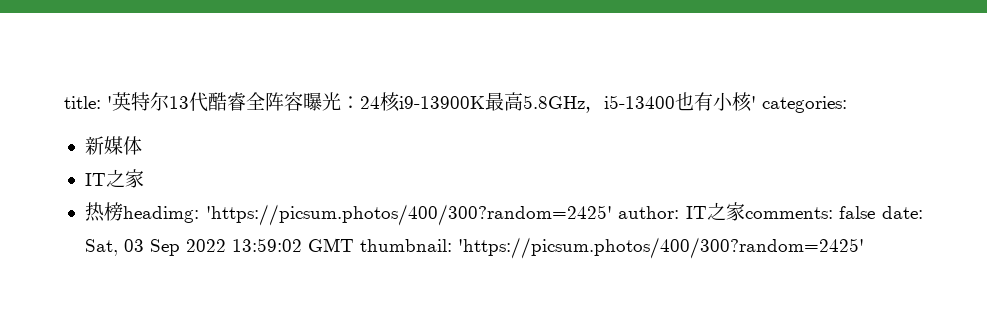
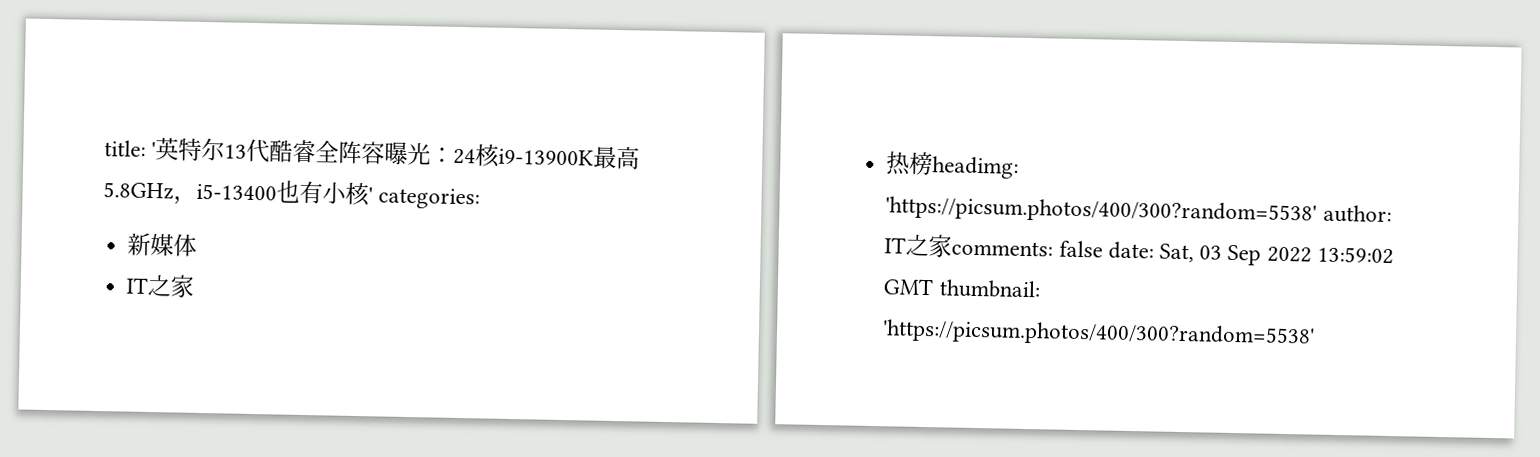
- 热榜headimg: 'https://picsum.photos/400/300?random=2425' author: IT之家comments: false date: Sat, 03 Sep 2022 13:59:02 GMT thumbnail: 'https://picsum.photos/400/300?random=2425'
+ 热榜headimg: 'https://picsum.photos/400/300?random=5538' author: IT之家comments: false date: Sat, 03 Sep 2022 13:59:02 GMT thumbnail: 'https://picsum.photos/400/300?random=5538'

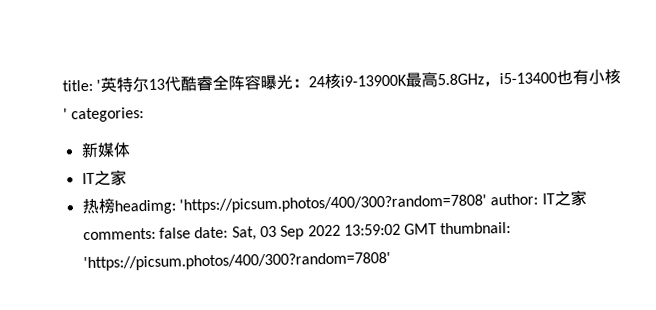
- 热榜headimg: 'https://picsum.photos/400/300?random=5538' author: IT之家comments: false date: Sat, 03 Sep 2022 13:59:02 GMT thumbnail: 'https://picsum.photos/400/300?random=5538'
+ 热榜headimg: 'https://picsum.photos/400/300?random=7808' author: IT之家comments: false date: Sat, 03 Sep 2022 13:59:02 GMT thumbnail: 'https://picsum.photos/400/300?random=7808'

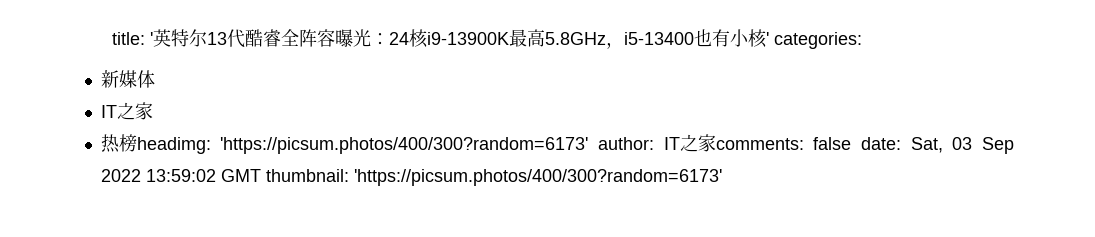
- 热榜headimg: 'https://picsum.photos/400/300?random=7808' author: IT之家comments: false date: Sat, 03 Sep 2022 13:59:02 GMT thumbnail: 'https://picsum.photos/400/300?random=7808'
+ 热榜headimg: 'https://picsum.photos/400/300?random=6173' author: IT之家comments: false date: Sat, 03 Sep 2022 13:59:02 GMT thumbnail: 'https://picsum.photos/400/300?random=6173'

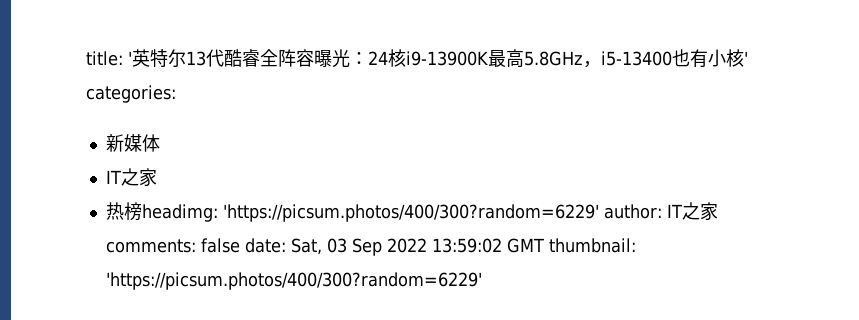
- 热榜headimg: 'https://picsum.photos/400/300?random=6173' author: IT之家comments: false date: Sat, 03 Sep 2022 13:59:02 GMT thumbnail: 'https://picsum.photos/400/300?random=6173'
+ 热榜headimg: 'https://picsum.photos/400/300?random=6229' author: IT之家comments: false date: Sat, 03 Sep 2022 13:59:02 GMT thumbnail: 'https://picsum.photos/400/300?random=6229'

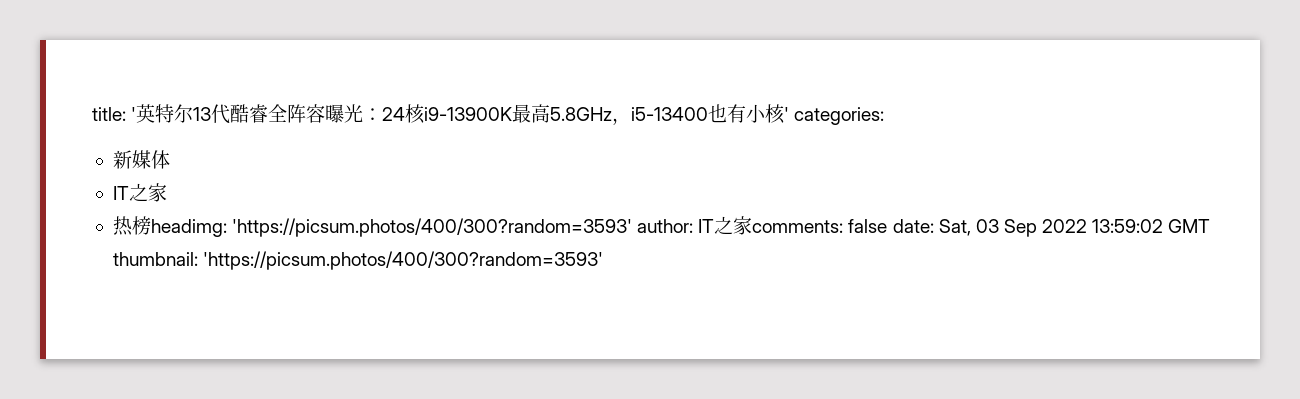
- 热榜headimg: 'https://picsum.photos/400/300?random=6229' author: IT之家comments: false date: Sat, 03 Sep 2022 13:59:02 GMT thumbnail: 'https://picsum.photos/400/300?random=6229'
+ 热榜headimg: 'https://picsum.photos/400/300?random=3593' author: IT之家comments: false date: Sat, 03 Sep 2022 13:59:02 GMT thumbnail: 'https://picsum.photos/400/300?random=3593'

